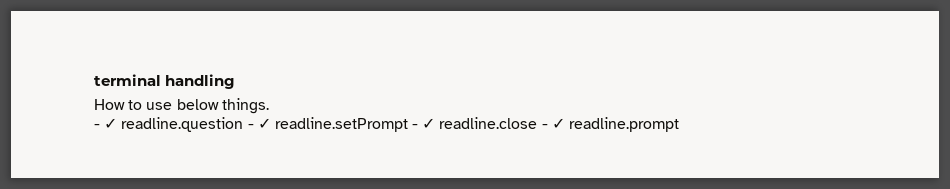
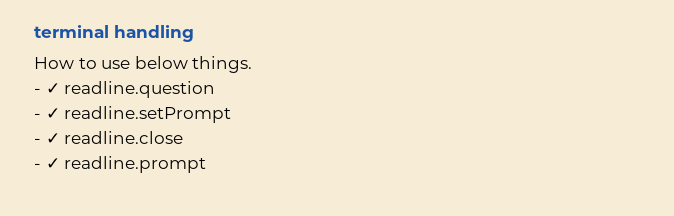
- - ✓ readline.question - ✓ readline.setPrompt - ✓ readline.close - ✓ readline.prompt
+ - ✓ readline.question
+ - ✓ readline.setPrompt
+ - ✓ readline.close
+ - ✓ readline.prompt

